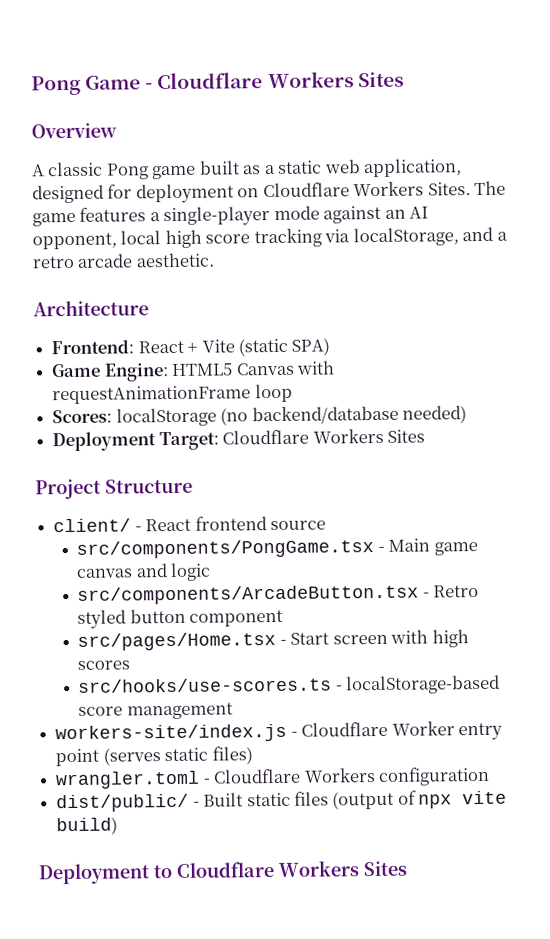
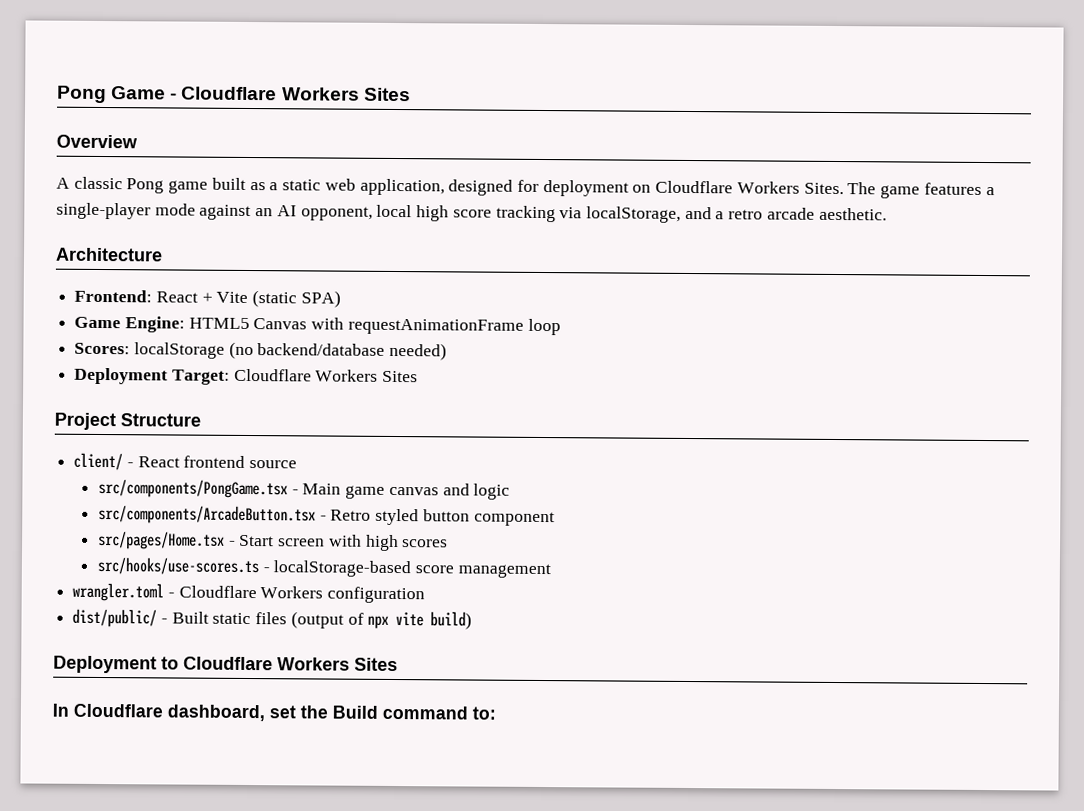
- workers-site/index.js - Cloudflare Worker entry point (serves static files)
+ In Cloudflare dashboard, set the Build command to:

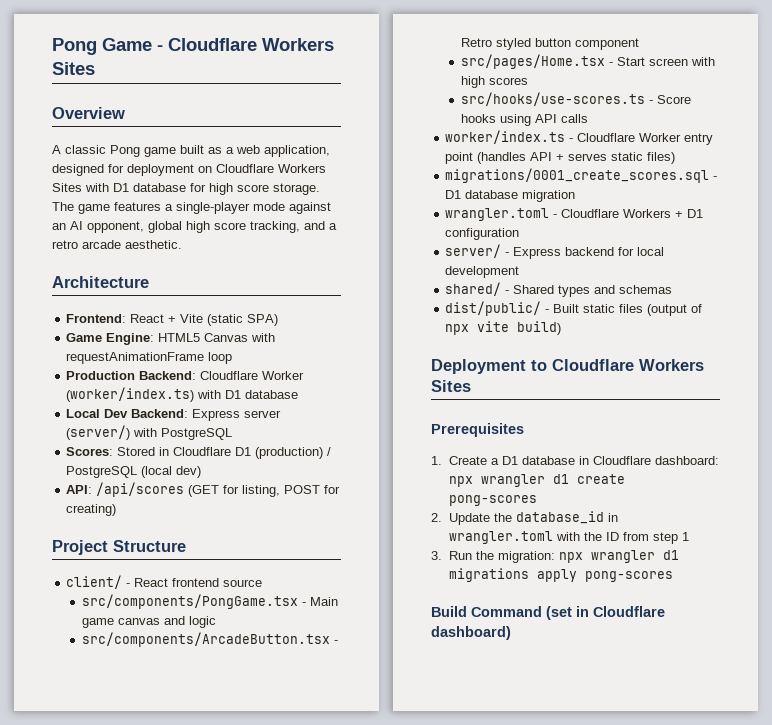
- A classic Pong game built as a static web application, designed for deployment on Cloudflare Workers Sites.
+ A classic Pong game built as a web application, designed for deployment on Cloudflare Workers Sites with D1 database for high score storage.
- The game features a single-player mode against an AI opponent, local high score tracking via localStorage, and a retro arcade aesthetic.
+ The game features a single-player mode against an AI opponent, global high score tracking, and a retro arcade aesthetic.
- Scores: localStorage (no backend/database needed)
- Deployment Target: Cloudflare Workers Sites
+ Production Backend: Cloudflare Worker (worker/index.ts) with D1 database
+ Local Dev Backend: Express server (server/) with PostgreSQL
+ Scores: Stored in Cloudflare D1 (production) / PostgreSQL (local dev)
+ API: /api/scores (GET for listing, POST for creating)
- src/hooks/use-scores.ts - localStorage-based score management
+ src/hooks/use-scores.ts - Score hooks using API calls
+ worker/index.ts - Cloudflare Worker entry point (handles API + serves static files)
+ migrations/0001_create_scores.sql - D1 database migration
- wrangler.toml - Cloudflare Workers configuration
+ wrangler.toml - Cloudflare Workers + D1 configuration
+ server/ - Express backend for local development
+ shared/ - Shared types and schemas
- In Cloudflare dashboard, set the Build command to:
+ Prerequisites
+ 1. Create a D1 database in Cloudflare dashboard: npx wrangler d1 create pong-scores
+ 2. Update the database_id in wrangler.toml with the ID from step 1
+ 3. Run the migration: npx wrangler d1 migrations apply pong-scores
+ Build Command (set in Cloudflare dashboard)

